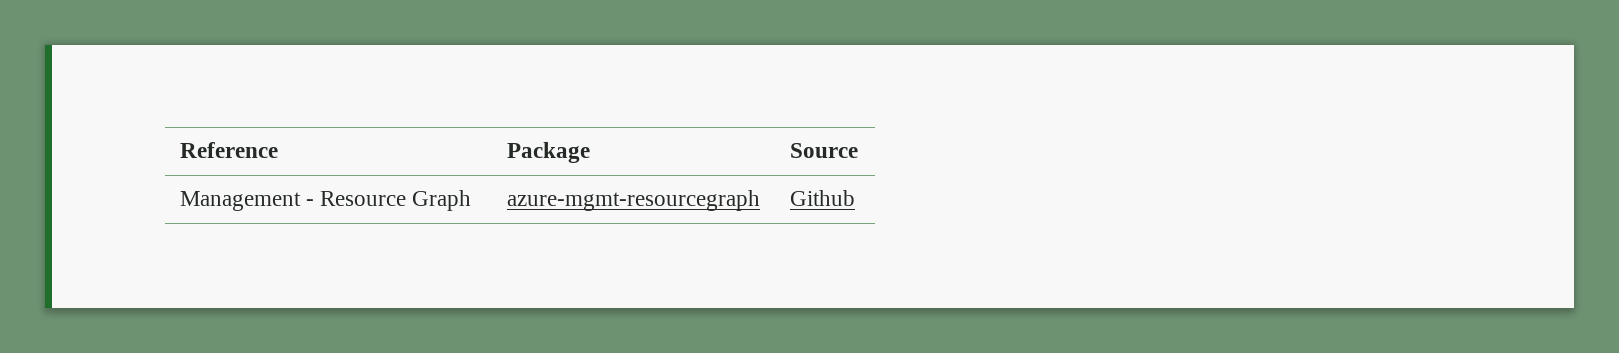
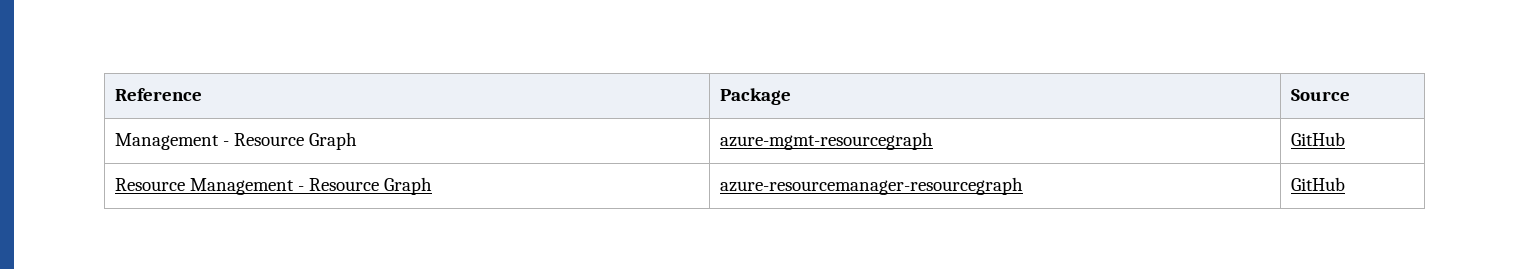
- Management - Resource Graph | azure-mgmt-resourcegraph | Github
+ Management - Resource Graph | azure-mgmt-resourcegraph | GitHub
+ Resource Management - Resource Graph | azure-resourcemanager-resourcegraph | GitHub

